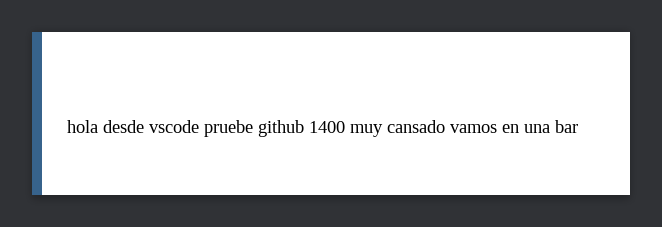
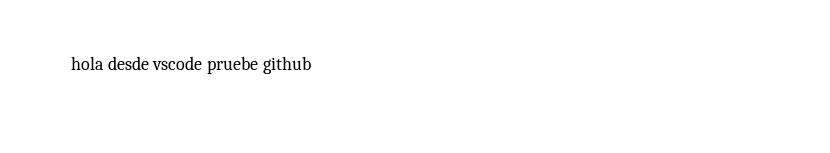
- hola desde vscode pruebe github 1400 muy cansado vamos en una bar
+ hola desde vscode pruebe github

